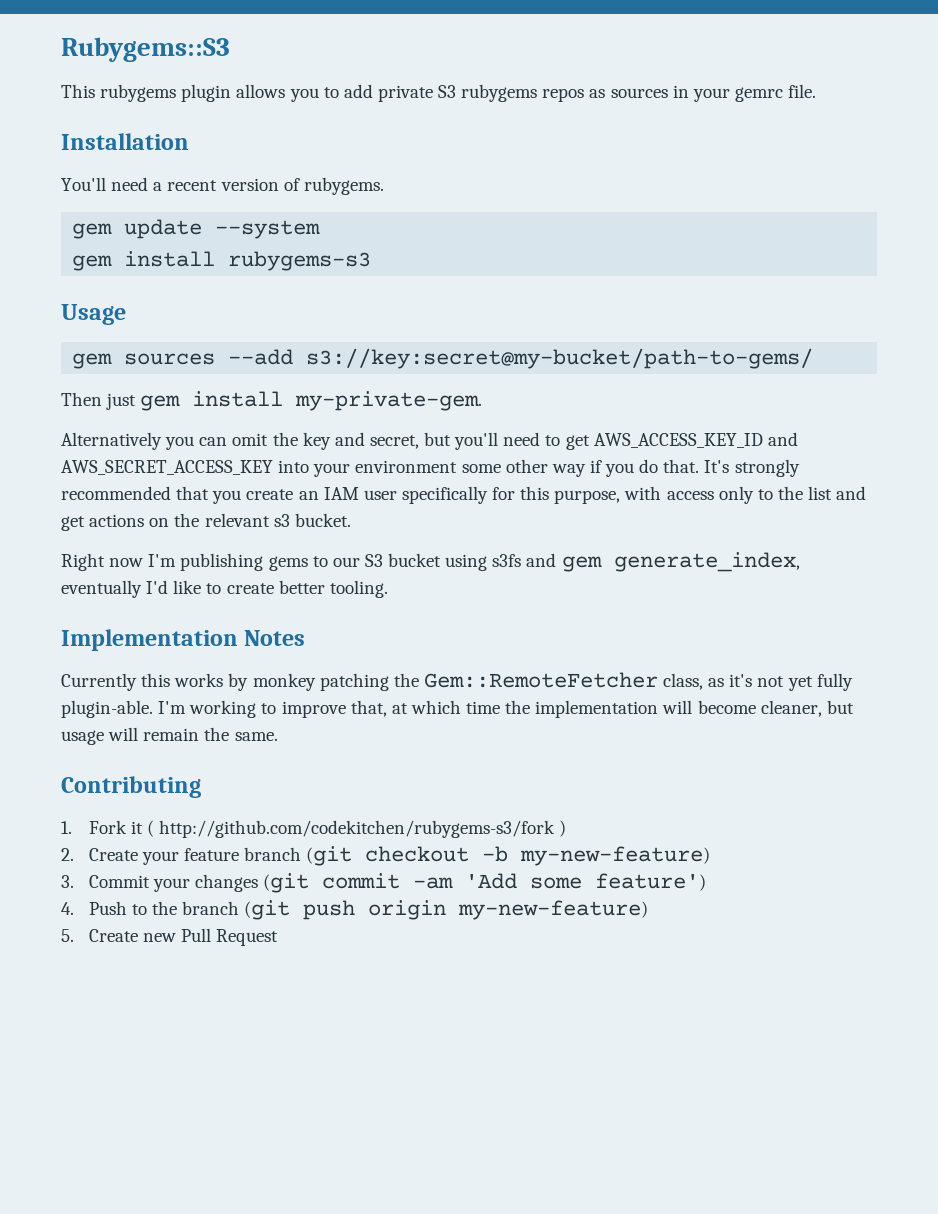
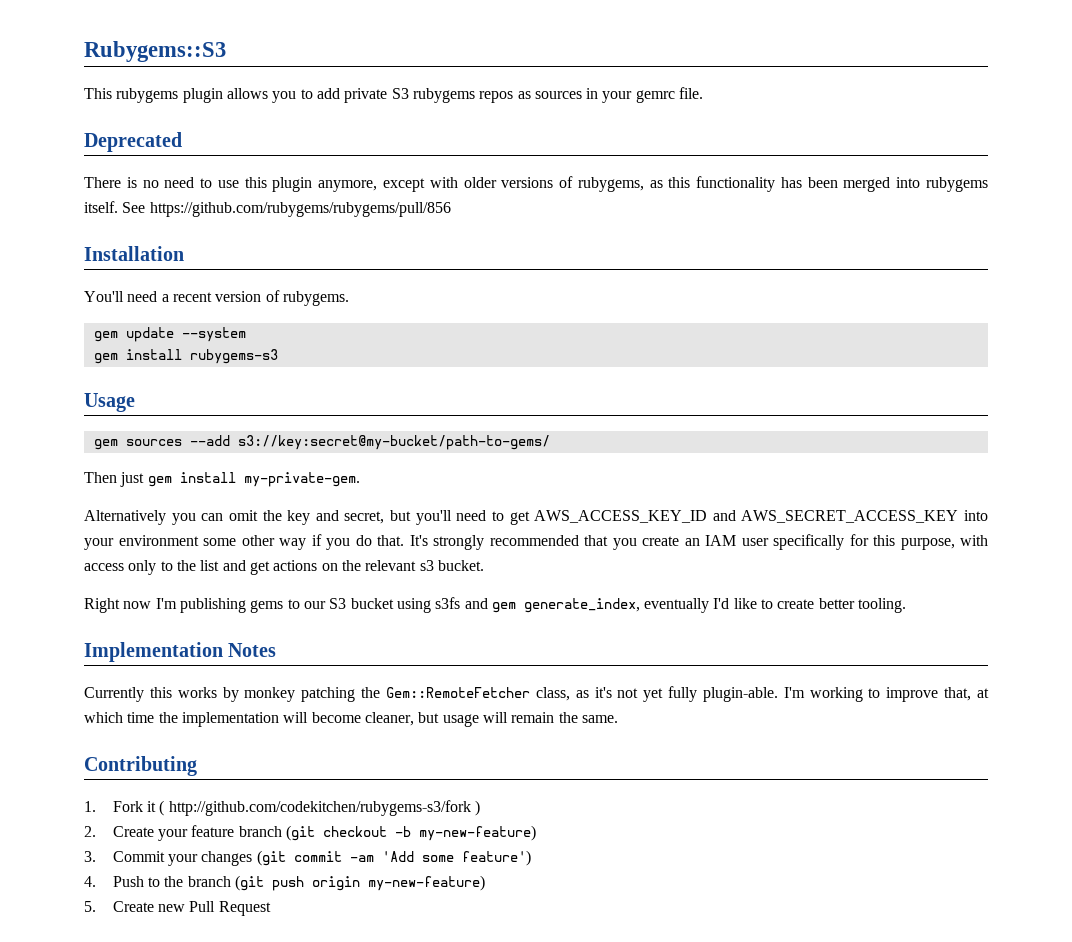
+ Deprecated
+ There is no need to use this plugin anymore, except with older versions of rubygems, as this functionality has been merged into rubygems itself. See https://github.com/rubygems/rubygems/pull/856

